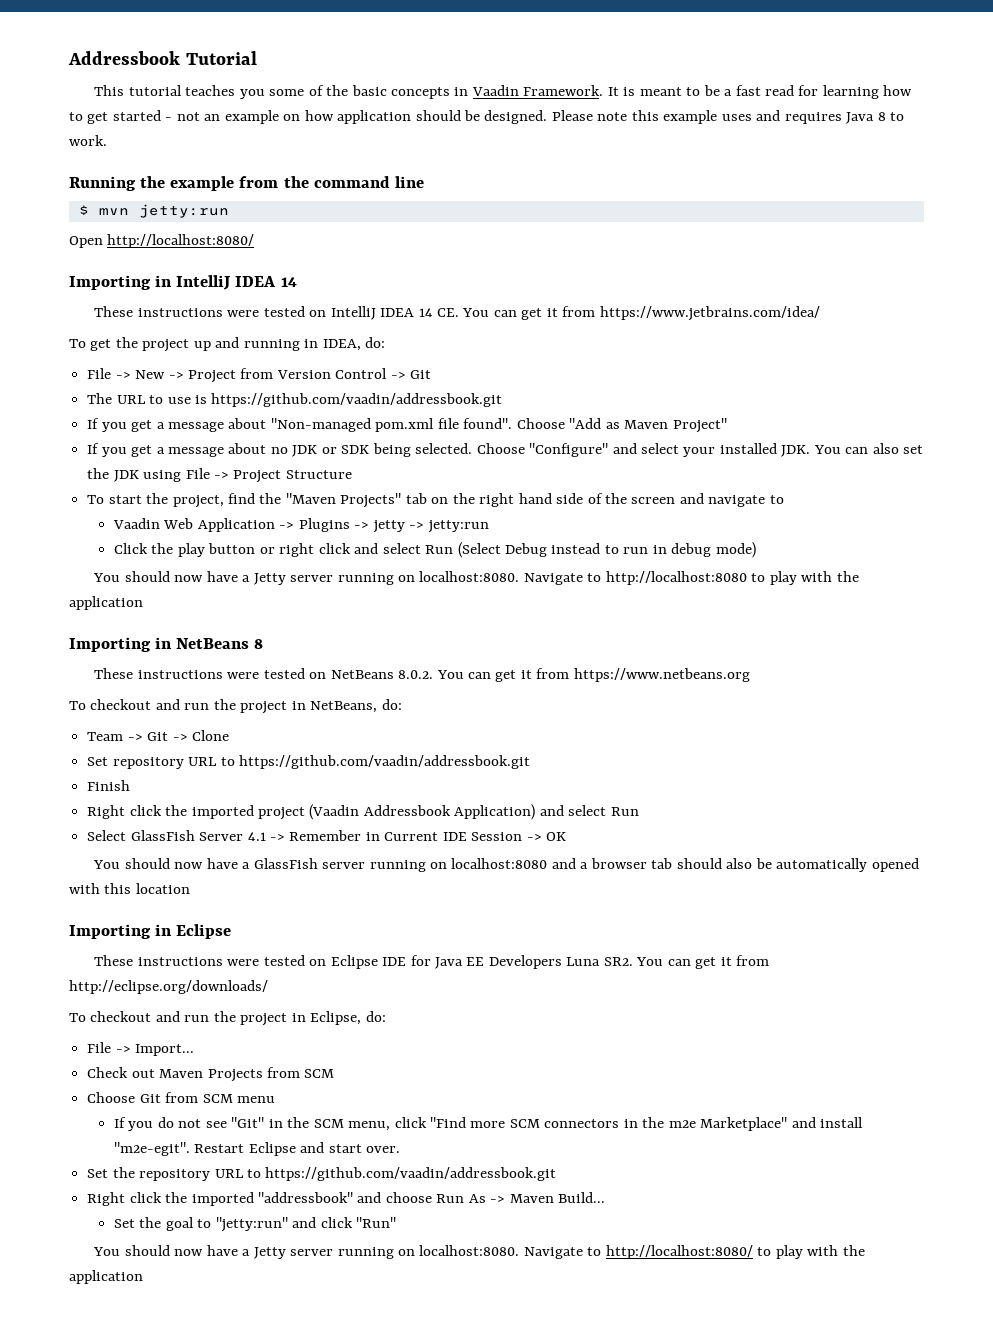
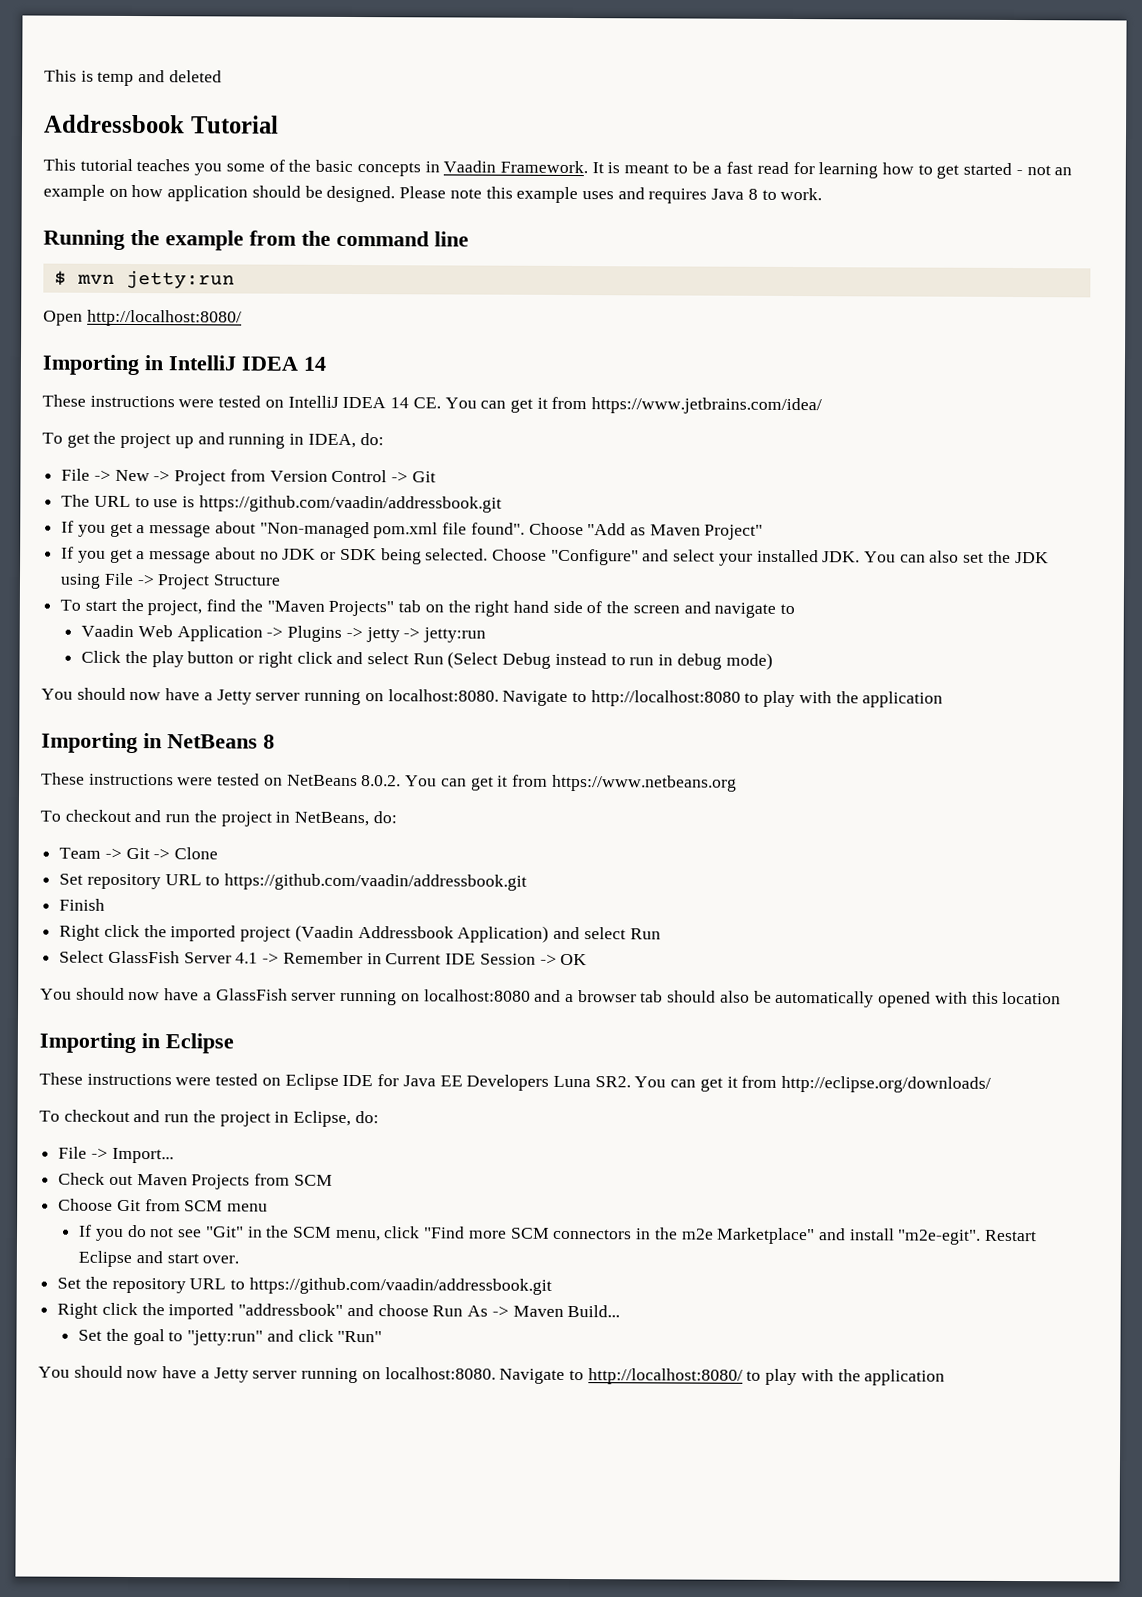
+ This is temp and deleted

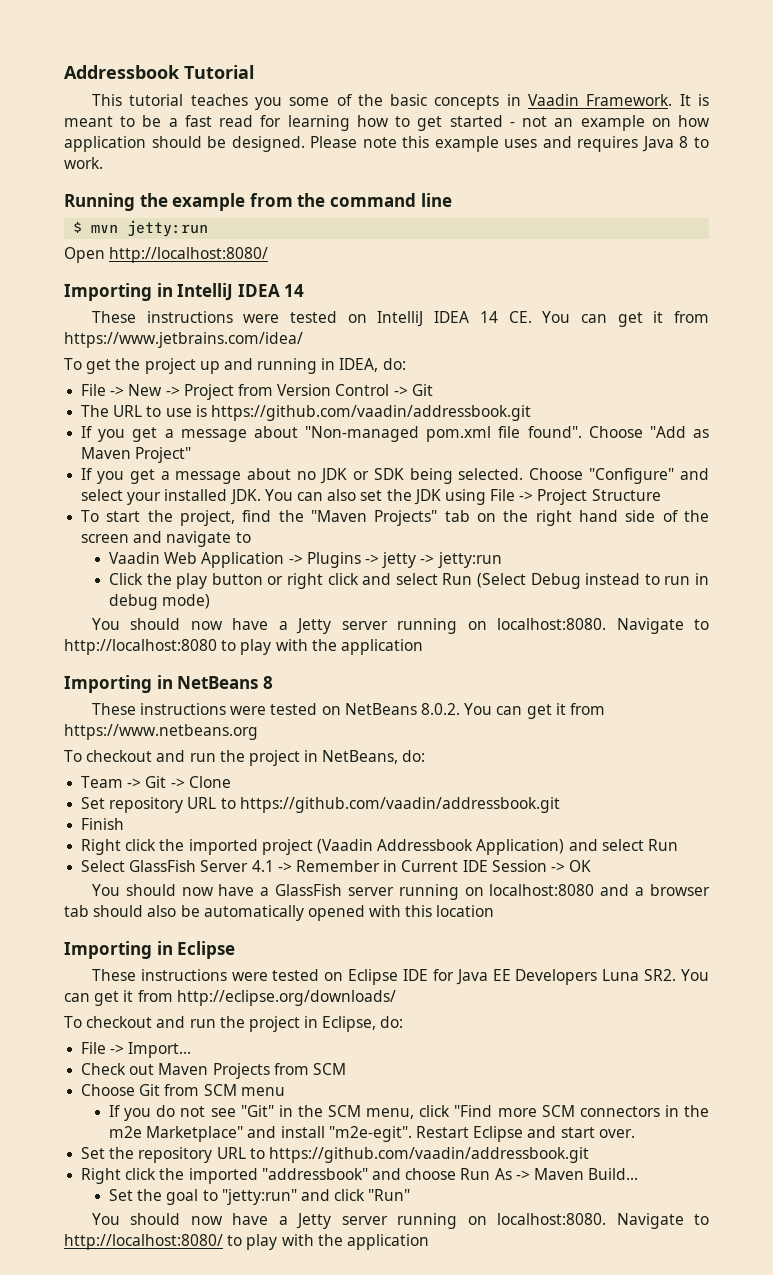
- This is temp and deleted

